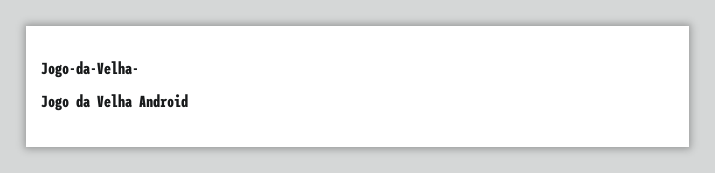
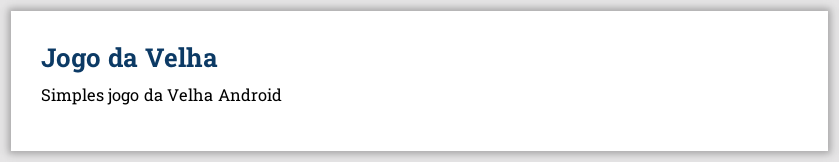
- Jogo-da-Velha-
- Jogo da Velha Android
+ Jogo da Velha
+ Simples jogo da Velha Android

